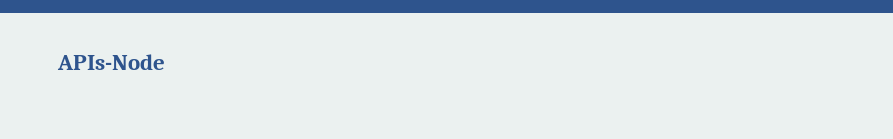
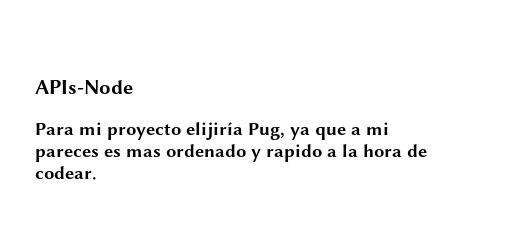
+ Para mi proyecto elijiría Pug, ya que a mi pareces es mas ordenado y rapido a la hora de codear.

